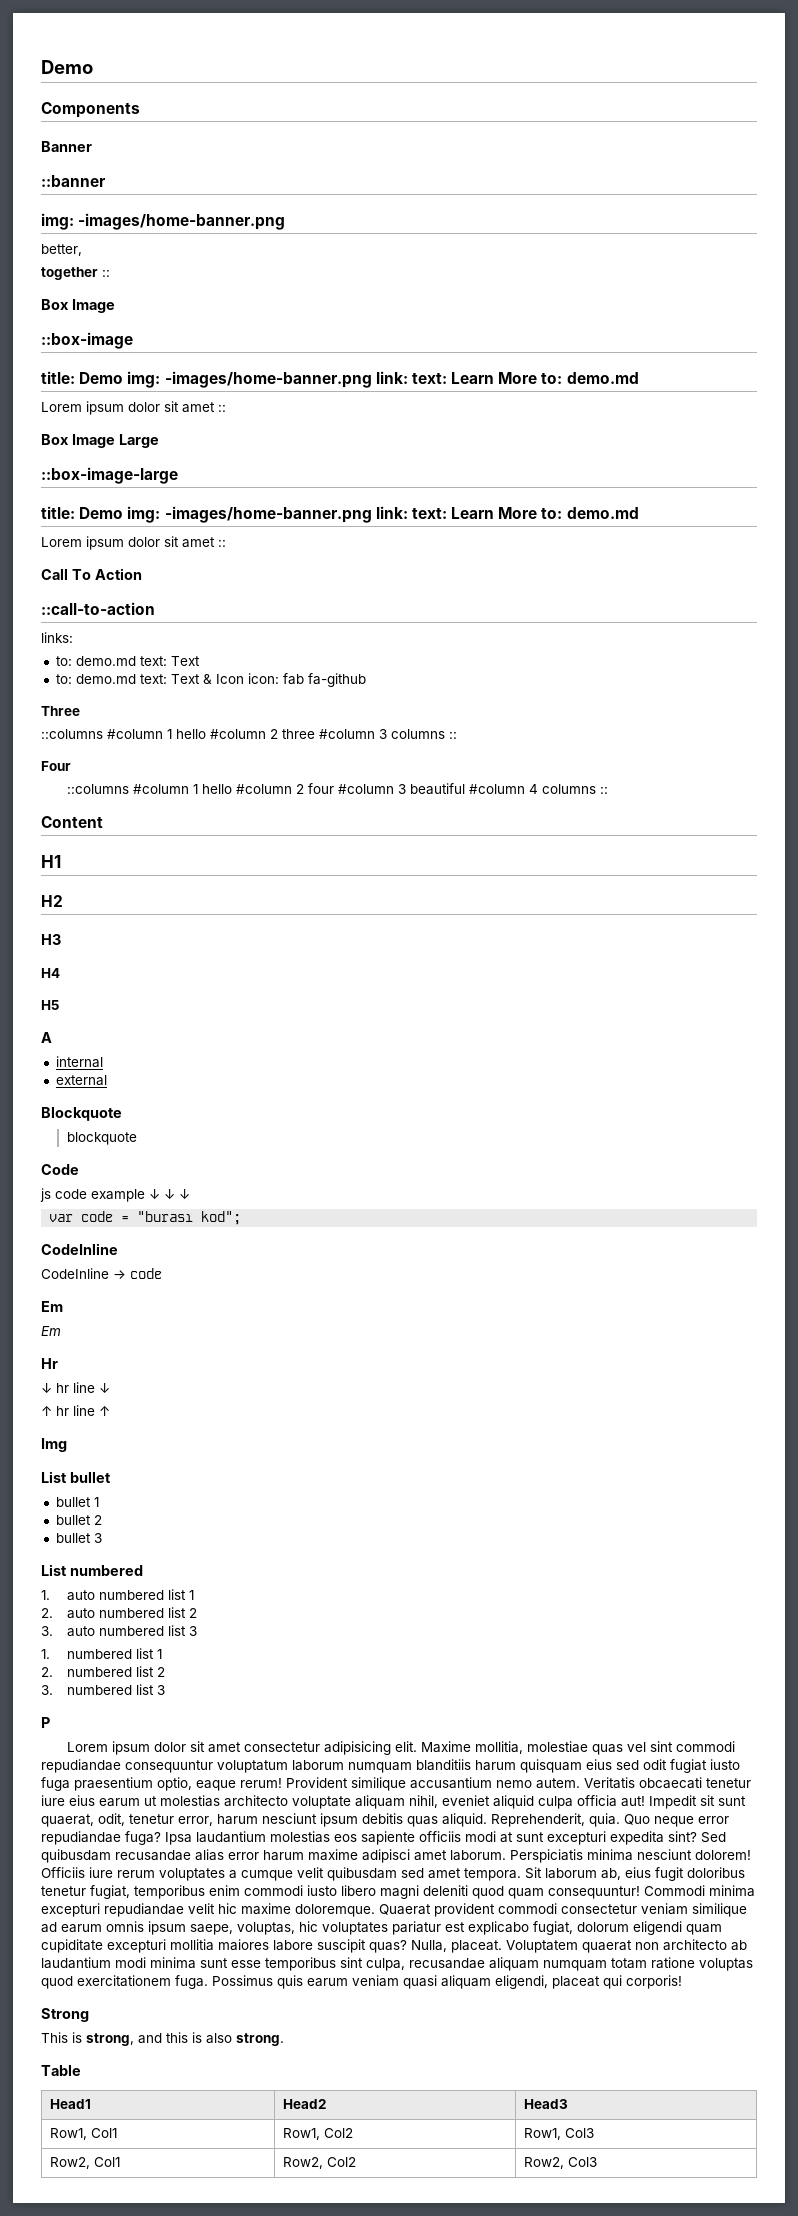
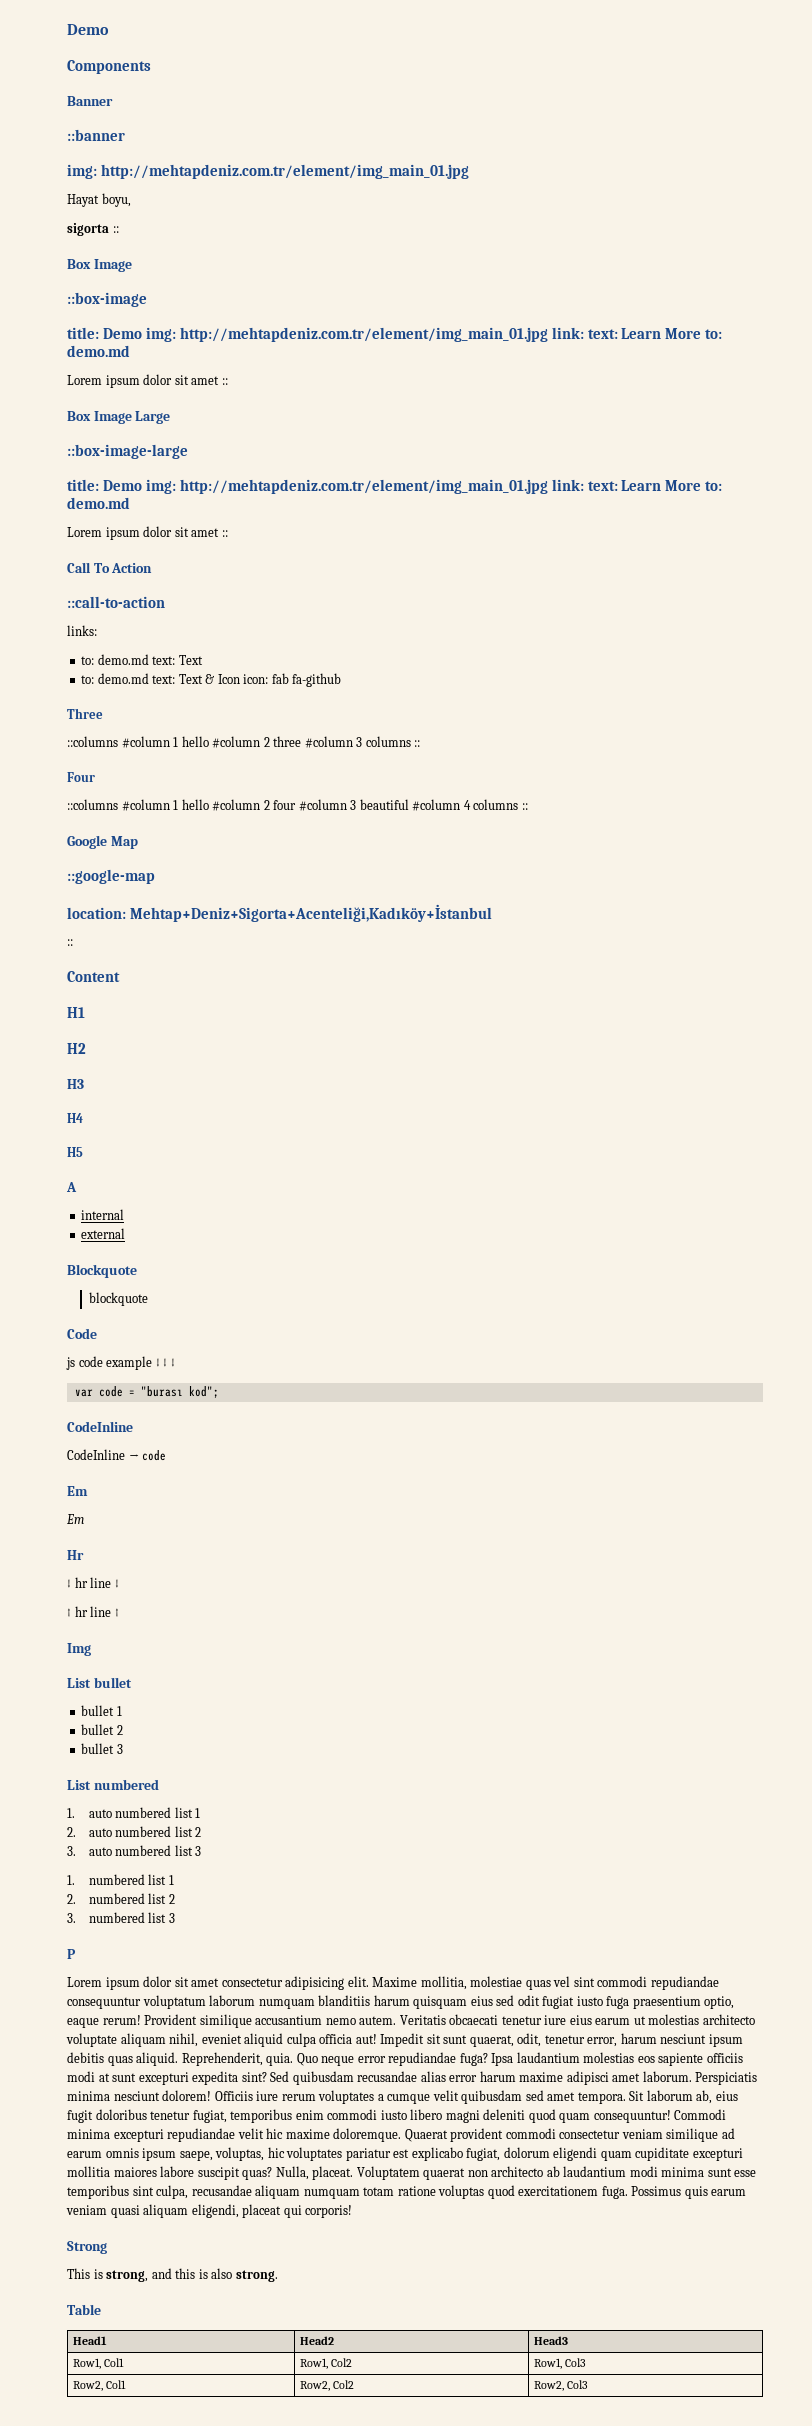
  ::banner
- img: -images/home-banner.png
- better,
- together ::
+ img: http://mehtapdeniz.com.tr/element/img_main_01.jpg
+ Hayat boyu,
+ sigorta ::
  ::box-image
- title: Demo img: -images/home-banner.png link: text: Learn More to: demo.md
+ title: Demo img: http://mehtapdeniz.com.tr/element/img_main_01.jpg link: text: Learn More to: demo.md
  ::box-image-large
- title: Demo img: -images/home-banner.png link: text: Learn More to: demo.md
+ title: Demo img: http://mehtapdeniz.com.tr/element/img_main_01.jpg link: text: Learn More to: demo.md
+ Google Map
+ ::google-map
+ location: Mehtap+Deniz+Sigorta+Acenteliği,Kadıköy+İstanbul
+ ::

